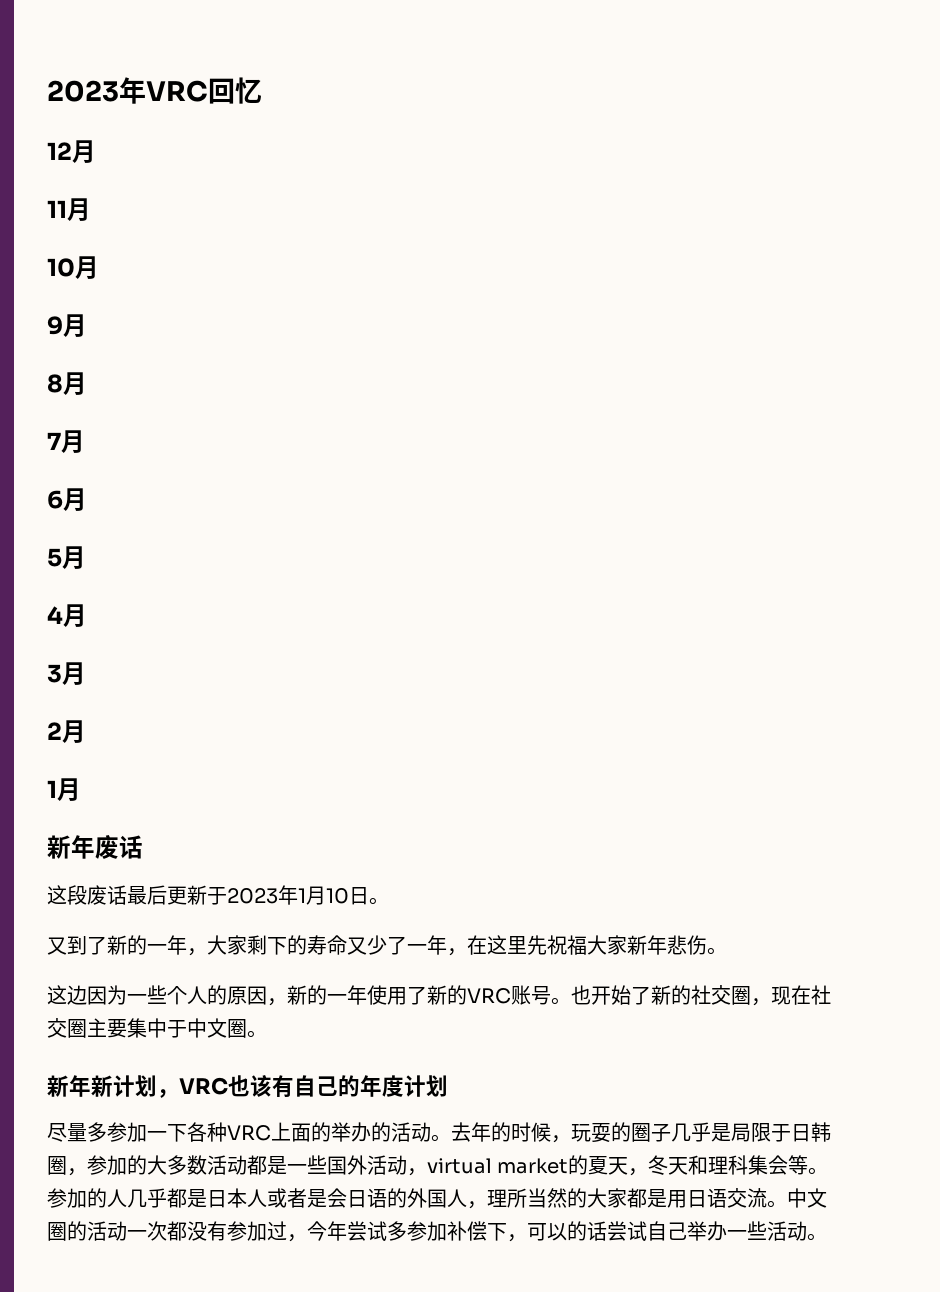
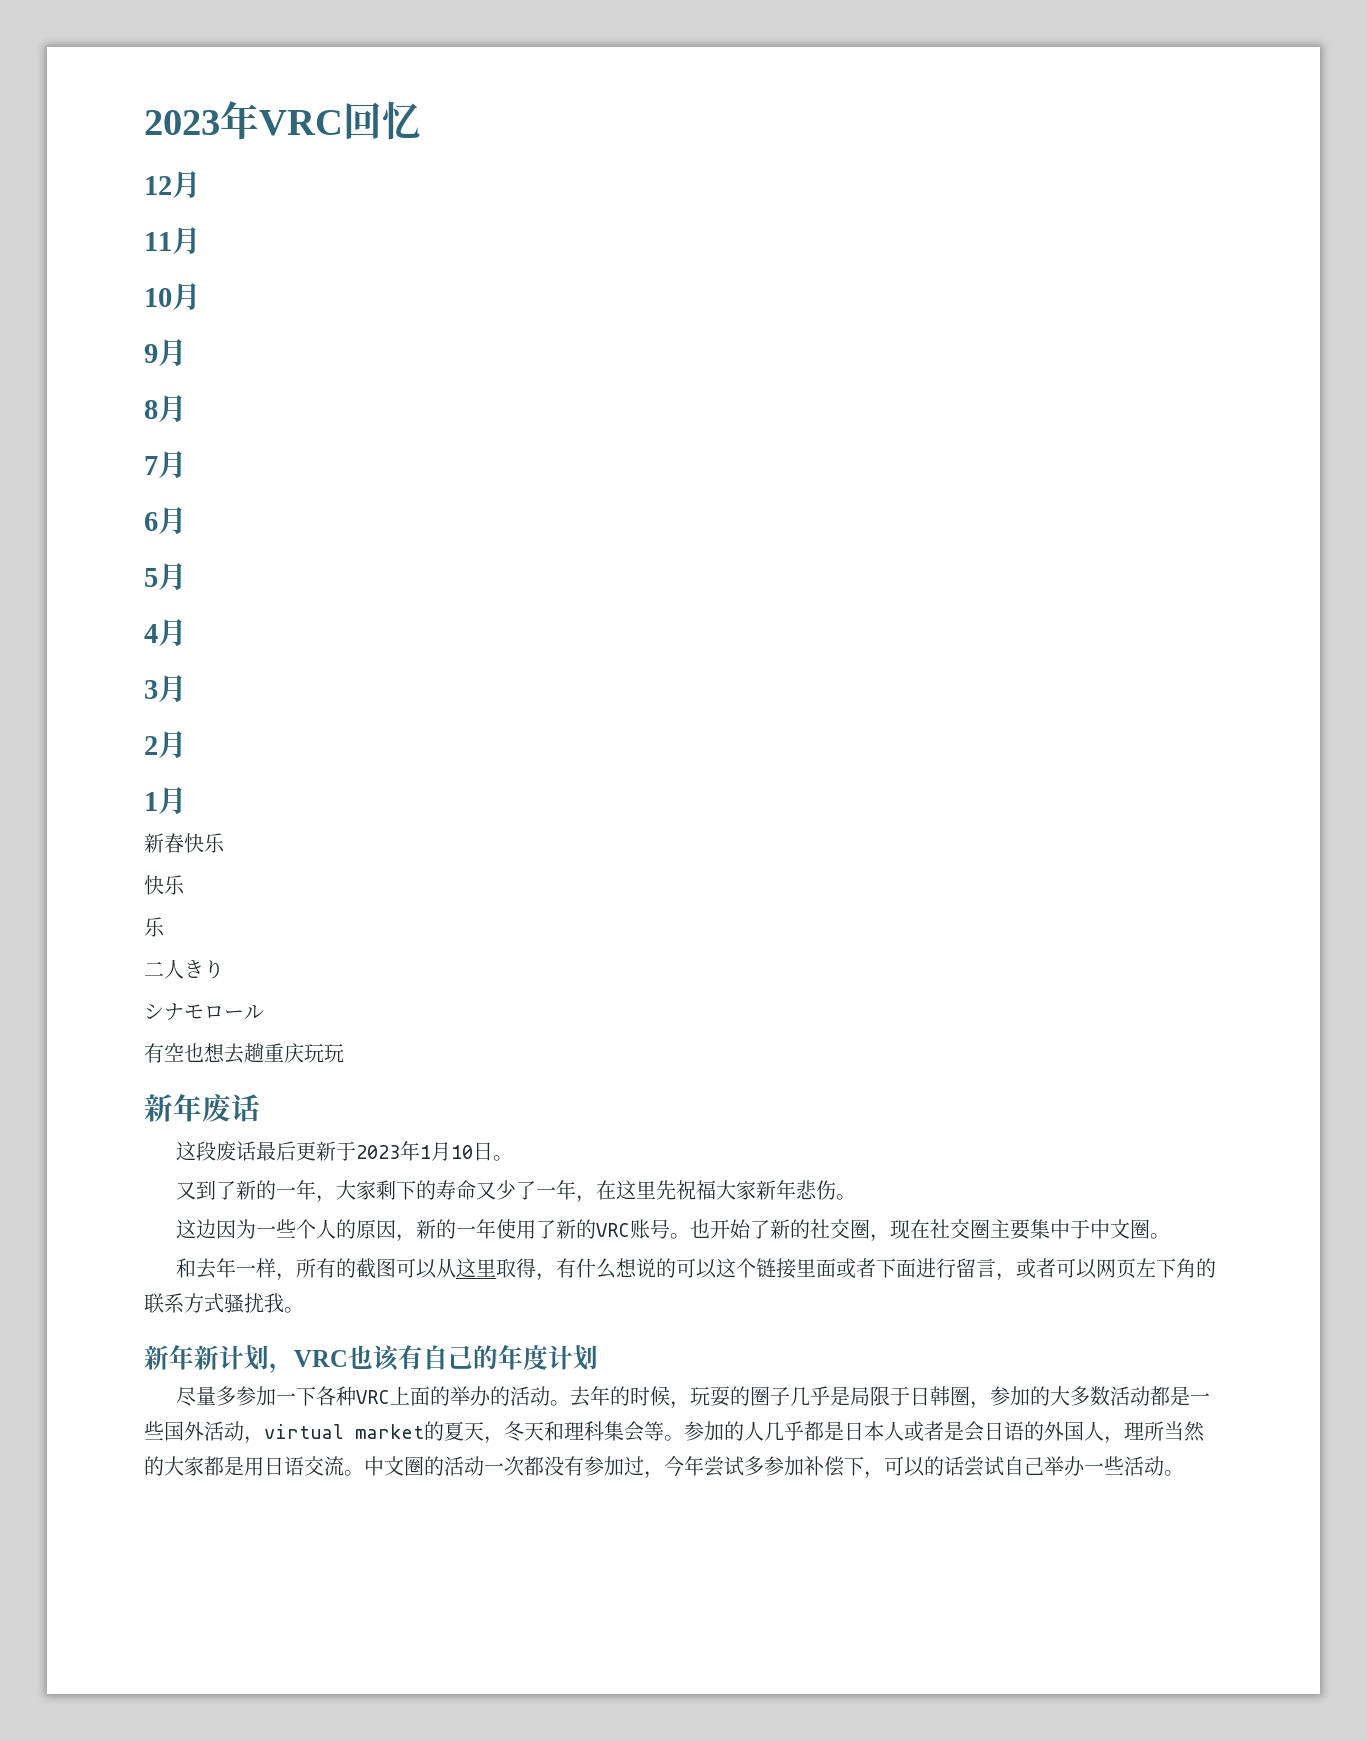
+ 新春快乐
+ 快乐
+ 乐
+ 二人きり
+ シナモロール
+ 有空也想去趟重庆玩玩
+ 和去年一样，所有的截图可以从这里取得，有什么想说的可以这个链接里面或者下面进行留言，或者可以网页左下角的联系方式骚扰我。

